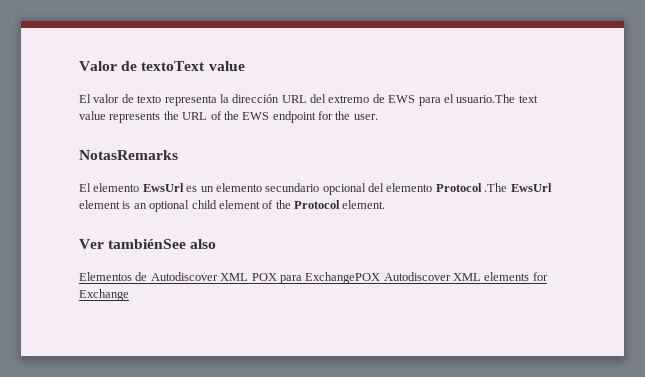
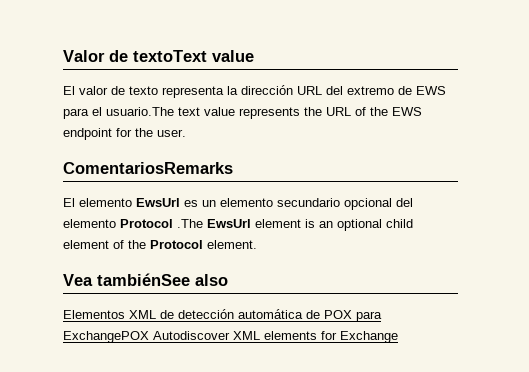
- NotasRemarks
+ ComentariosRemarks
- Ver tambiénSee also
+ Vea tambiénSee also
- Elementos de Autodiscover XML POX para ExchangePOX Autodiscover XML elements for Exchange
+ Elementos XML de detección automática de POX para ExchangePOX Autodiscover XML elements for Exchange

